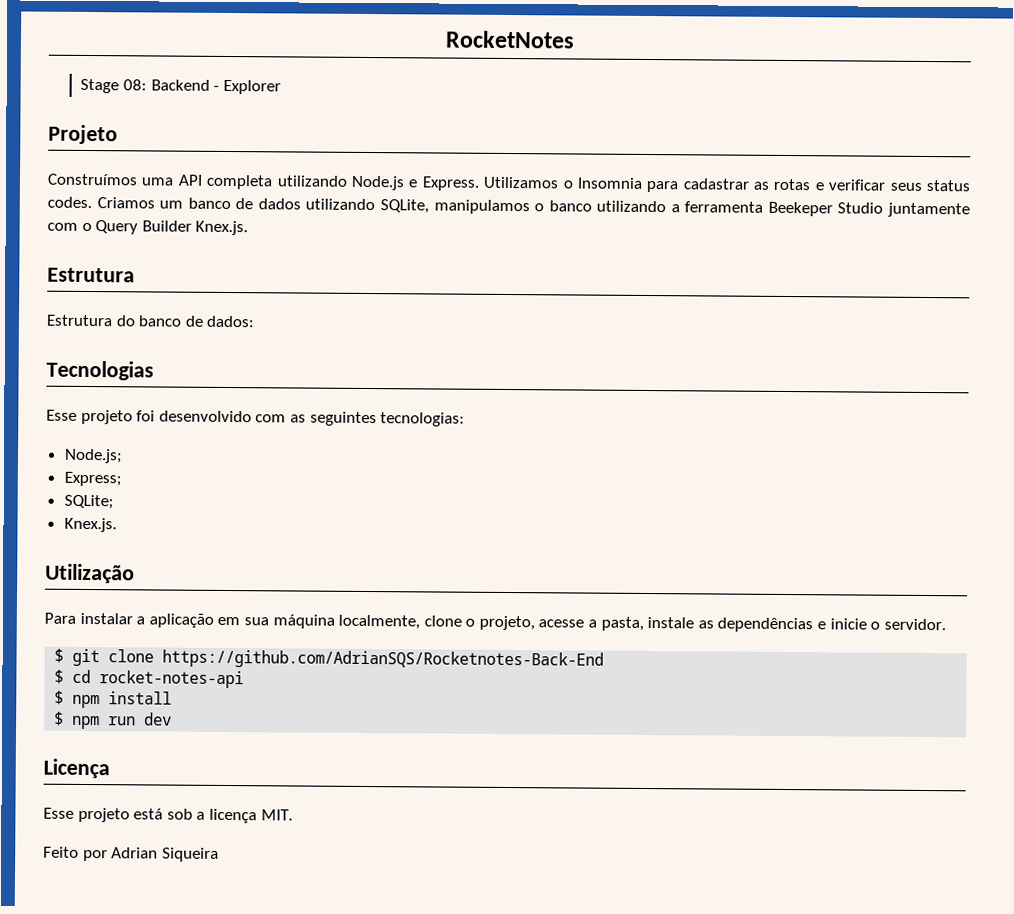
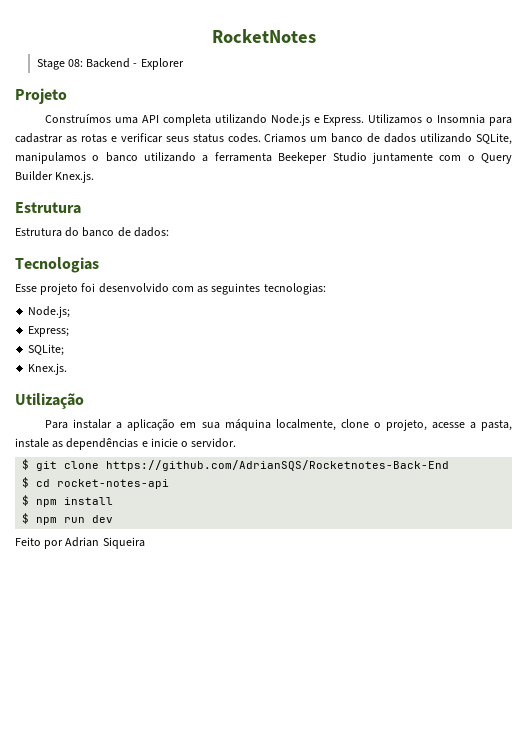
- Licença
- Esse projeto está sob a licença MIT.

